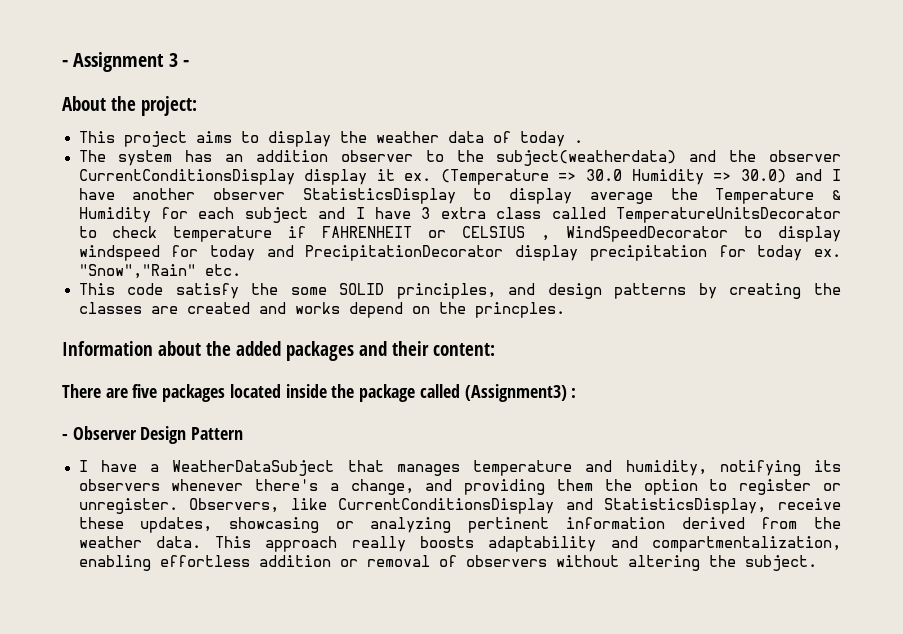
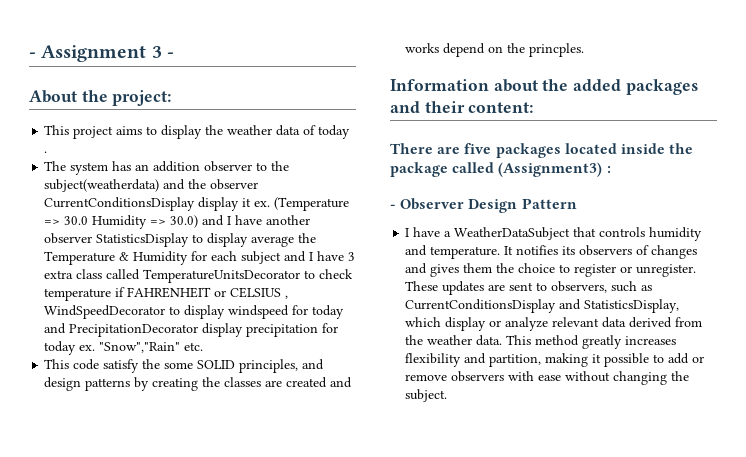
- I have a WeatherDataSubject that manages temperature and humidity, notifying its observers whenever there's a change, and providing them the option to register or unregister.
+ I have a WeatherDataSubject that controls humidity and temperature. It notifies its observers of changes and gives them the choice to register or unregister.
- Observers, like CurrentConditionsDisplay and StatisticsDisplay, receive these updates, showcasing or analyzing pertinent information derived from the weather data.
+ These updates are sent to observers, such as CurrentConditionsDisplay and StatisticsDisplay, which display or analyze relevant data derived from the weather data.
- This approach really boosts adaptability and compartmentalization, enabling effortless addition or removal of observers without altering the subject.
+ This method greatly increases flexibility and partition, making it possible to add or remove observers with ease without changing the subject.

